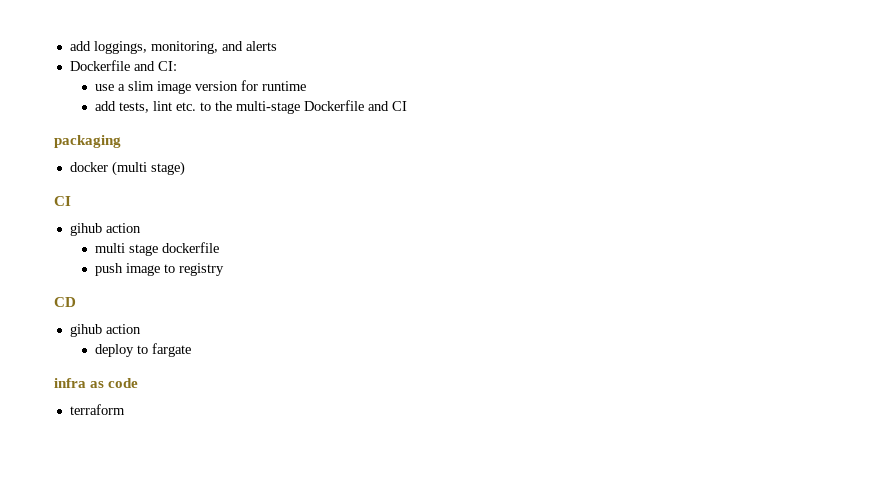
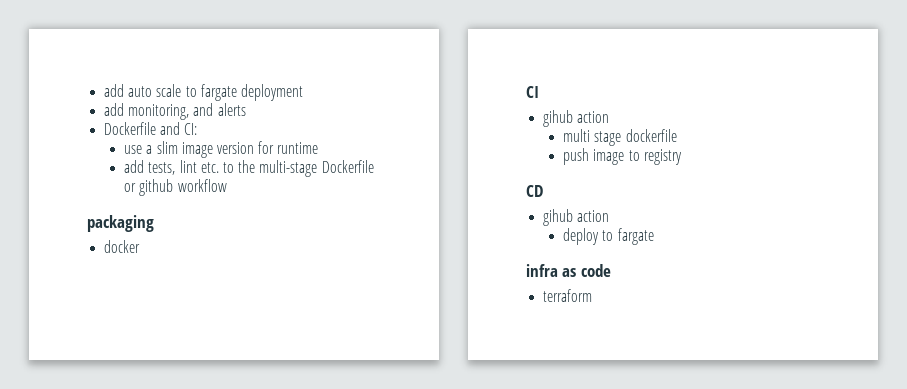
- add loggings, monitoring, and alerts
+ add auto scale to fargate deployment
+ add monitoring, and alerts
- add tests, lint etc. to the multi-stage Dockerfile and CI
+ add tests, lint etc. to the multi-stage Dockerfile or github workflow
- docker (multi stage)
+ docker

